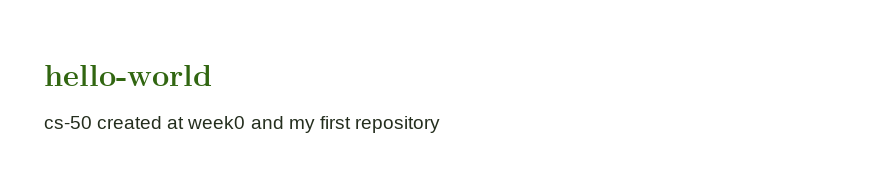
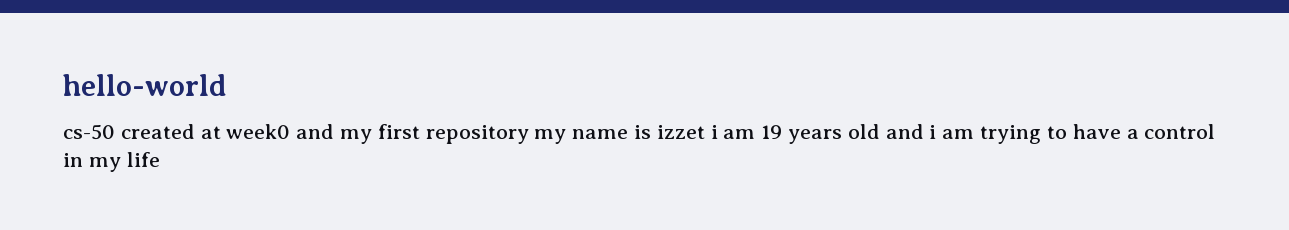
- cs-50 created at week0 and my first repository
+ cs-50 created at week0 and my first repository my name is izzet i am 19 years old and i am trying to have a control in my life

